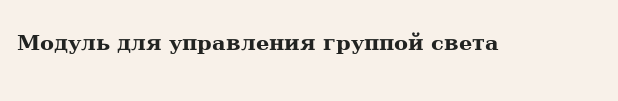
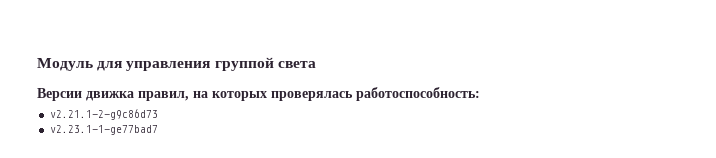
+ Версии движка правил, на которых проверялась работоспособность:
+ v2.21.1-2-g9c86d73
+ v2.23.1-1-ge77bad7

